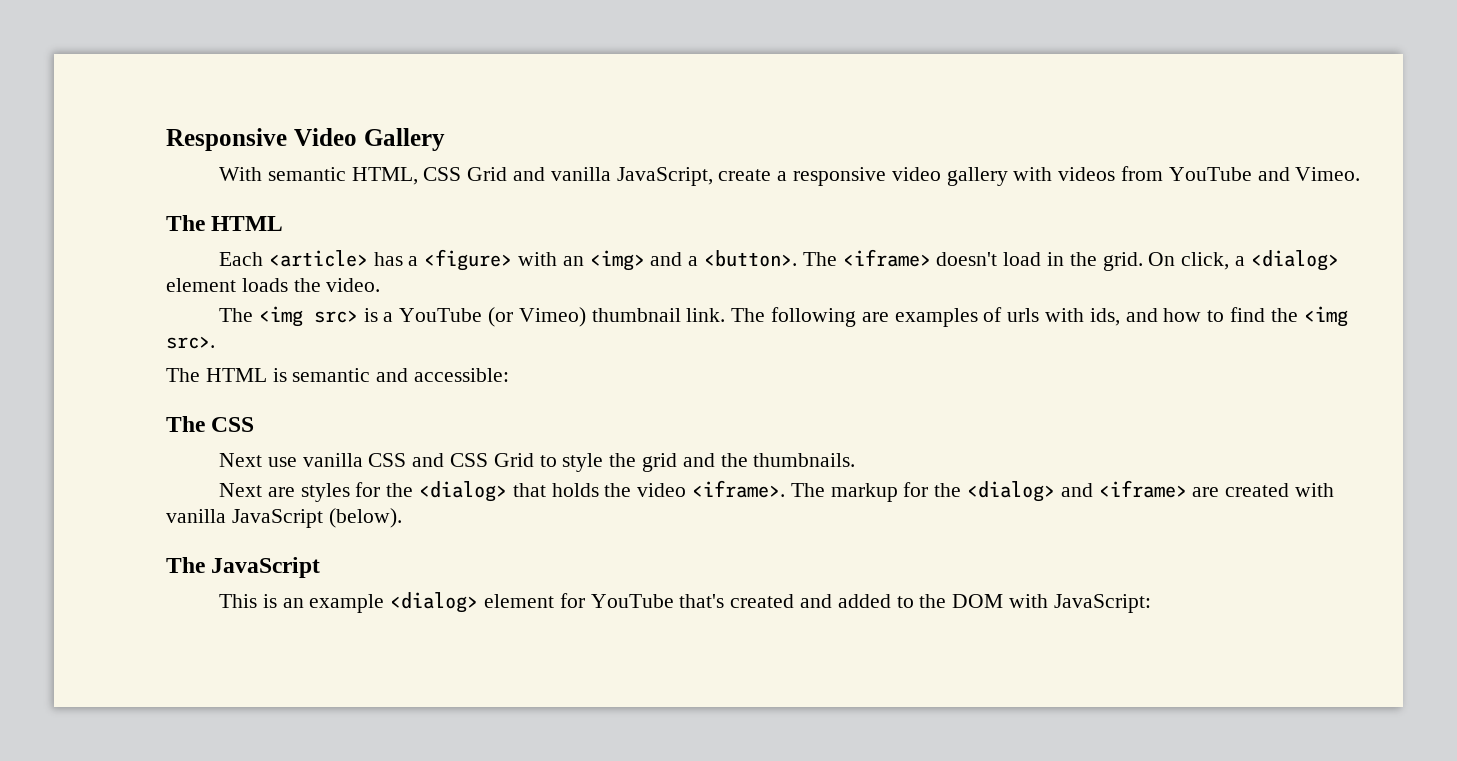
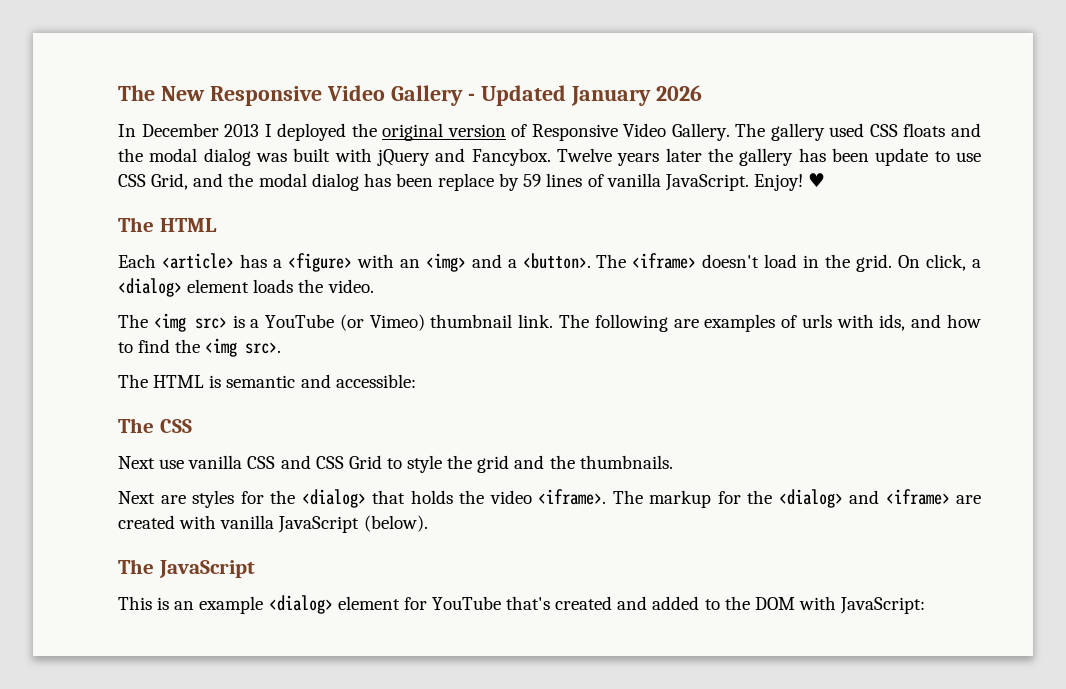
- Responsive Video Gallery
- With semantic HTML, CSS Grid and vanilla JavaScript, create a responsive video gallery with videos from YouTube and Vimeo.
+ The New Responsive Video Gallery - Updated January 2026
+ In December 2013 I deployed the original version of Responsive Video Gallery. The gallery used CSS floats and the modal dialog was built with jQuery and Fancybox. Twelve years later the gallery has been update to use CSS Grid, and the modal dialog has been replace by 59 lines of vanilla JavaScript. Enjoy! ♥

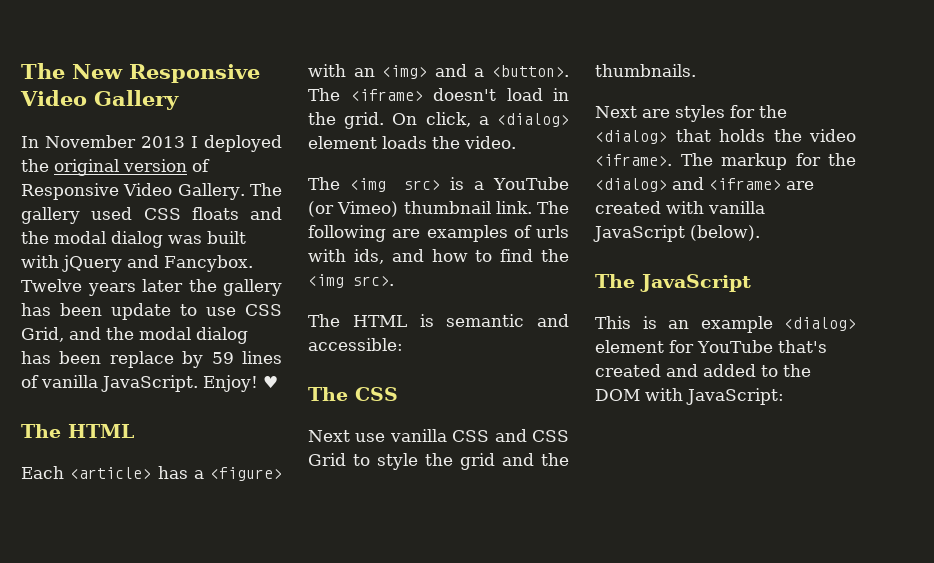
- The New Responsive Video Gallery - Updated January 2026
+ The New Responsive Video Gallery
- In December 2013 I deployed the original version of Responsive Video Gallery.
+ In November 2013 I deployed the original version of Responsive Video Gallery.

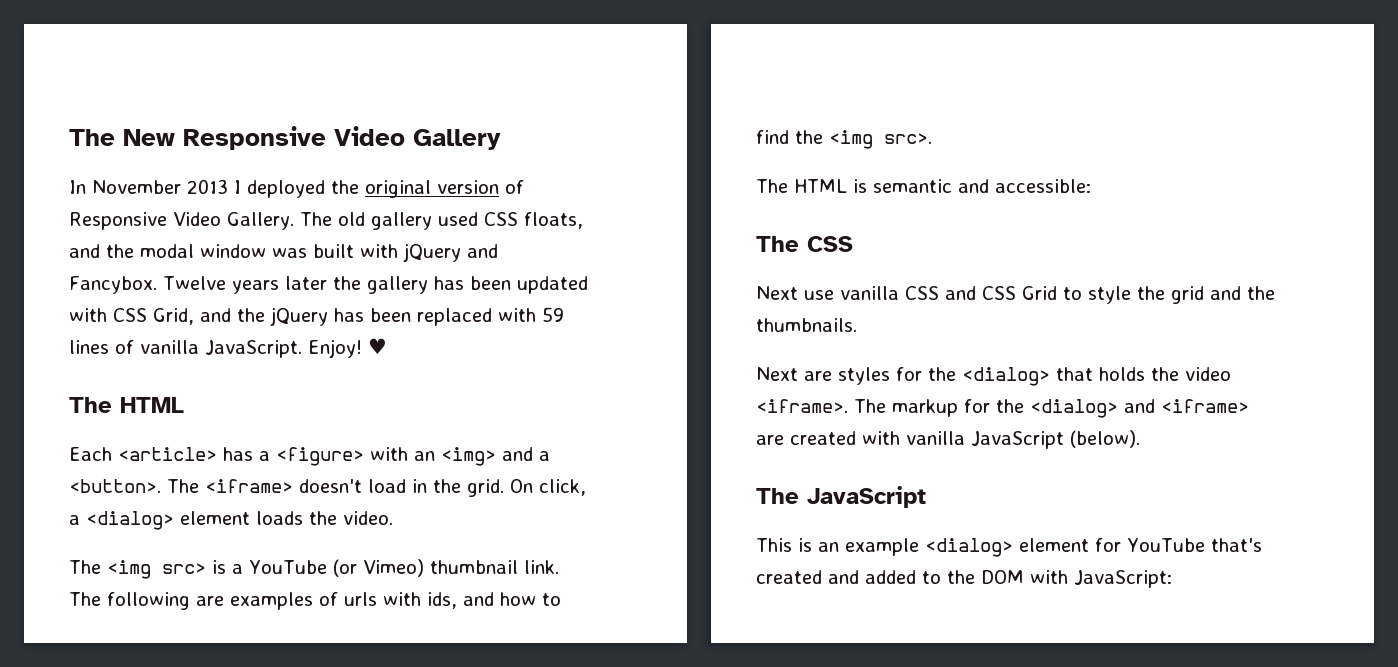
- The gallery used CSS floats and the modal dialog was built with jQuery and Fancybox.
+ The old gallery used CSS floats, and the modal window was built with jQuery and Fancybox.
- Twelve years later the gallery has been update to use CSS Grid, and the modal dialog has been replace by 59 lines of vanilla JavaScript.
+ Twelve years later the gallery has been updated with CSS Grid, and the jQuery has been replaced with 59 lines of vanilla JavaScript.

